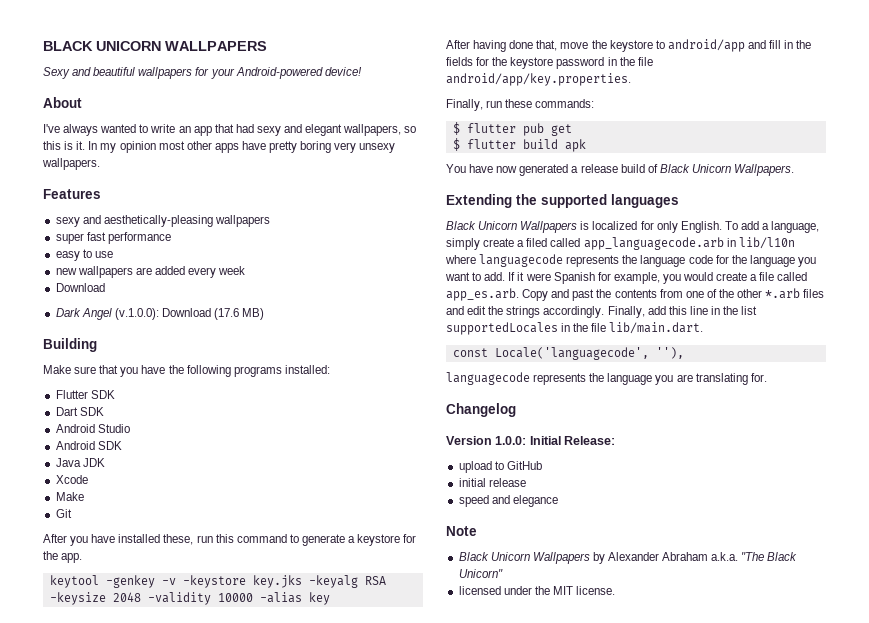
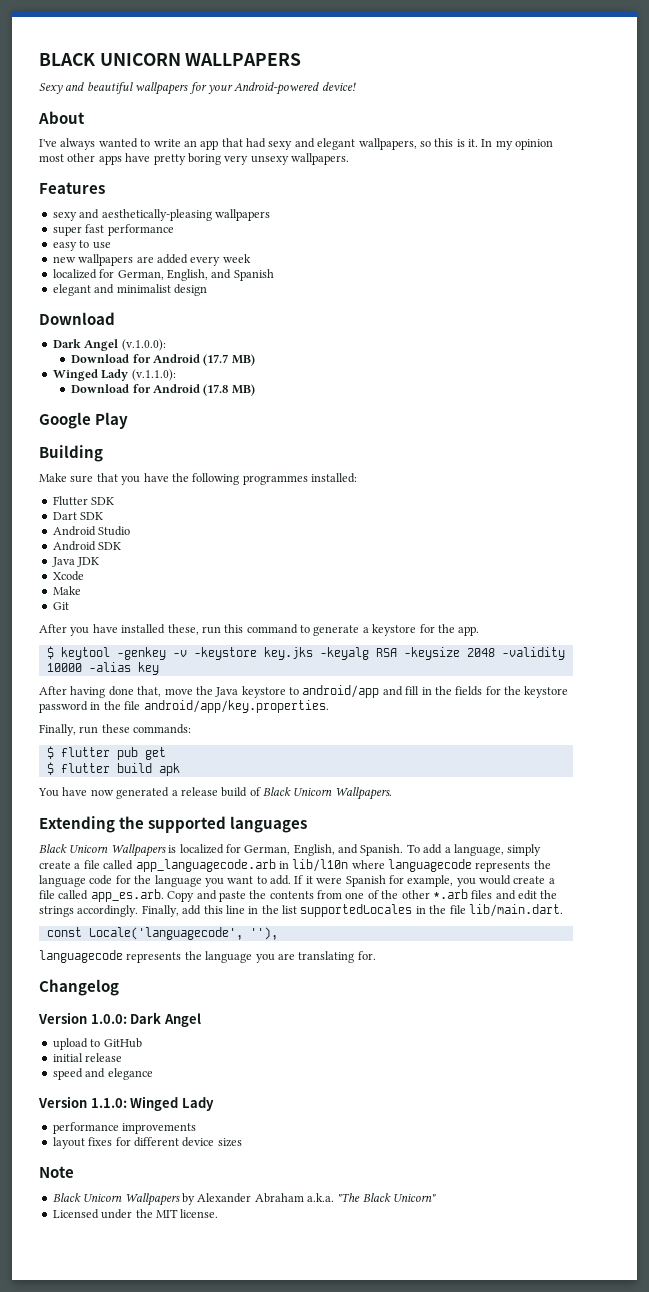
  new wallpapers are added every week
+ localized for German, English, and Spanish
+ elegant and minimalist design
  Download
- Dark Angel (v.1.0.0): Download (17.6 MB)
+ Dark Angel (v.1.0.0):
+ Download for Android (17.7 MB)
+ Winged Lady (v.1.1.0):
+ Download for Android (17.8 MB)
+ Google Play
- Make sure that you have the following programs installed:
+ Make sure that you have the following programmes installed:
- keytool -genkey -v -keystore key.jks -keyalg RSA -keysize 2048 -validity 10000 -alias key
+ $ keytool -genkey -v -keystore key.jks -keyalg RSA -keysize 2048 -validity 10000 -alias key
- After having done that, move the keystore to android/app and fill in the fields for the keystore password in the file android/app/key.properties.
+ After having done that, move the Java keystore to android/app and fill in the fields for the keystore password in the file android/app/key.properties.
- Black Unicorn Wallpapers is localized for only English.
+ Black Unicorn Wallpapers is localized for German, English, and Spanish.
- To add a language, simply create a filed called app_languagecode.arb in lib/l10n where languagecode represents the language code for the language you want to add.
+ To add a language, simply create a file called app_languagecode.arb in lib/l10n where languagecode represents the language code for the language you want to add.
- If it were Spanish for example, you would create a file called app_es.arb. Copy and past the contents from one of the other *.arb files and edit the strings accordingly.
+ If it were Spanish for example, you would create a file called app_es.arb. Copy and paste the contents from one of the other *.arb files and edit the strings accordingly.
- Version 1.0.0: Initial Release:
+ Version 1.0.0: Dark Angel
+ Version 1.1.0: Winged Lady
+ performance improvements
+ layout fixes for different device sizes
- licensed under the MIT license.
+ Licensed under the MIT license.

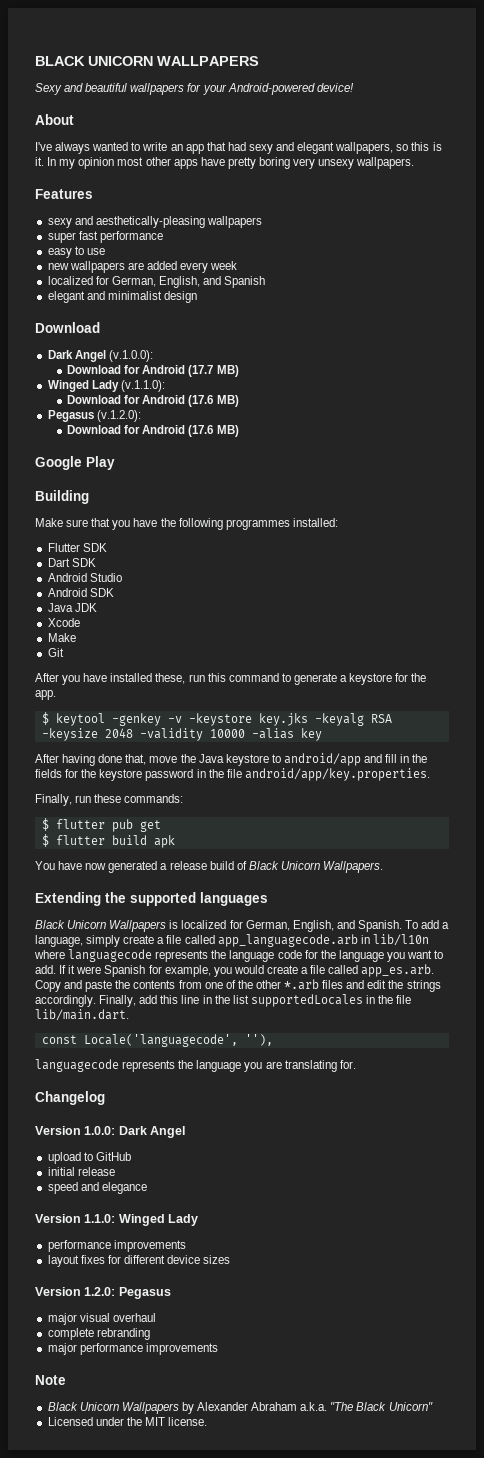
  Winged Lady (v.1.1.0):
- Download for Android (17.8 MB)
+ Download for Android (17.6 MB)
+ Pegasus (v.1.2.0):
+ Download for Android (17.6 MB)
+ Version 1.2.0: Pegasus
+ major visual overhaul
+ complete rebranding
+ major performance improvements

